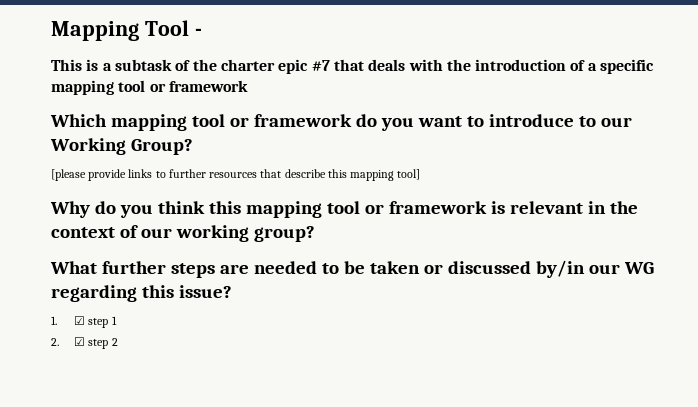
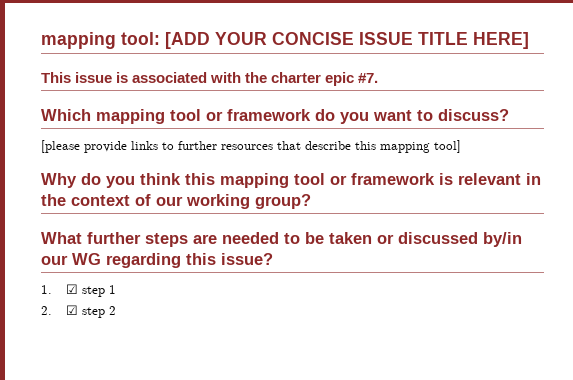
- Mapping Tool -
- This is a subtask of the charter epic #7 that deals with the introduction of a specific mapping tool or framework
+ mapping tool: [ADD YOUR CONCISE ISSUE TITLE HERE]
+ This issue is associated with the charter epic #7.
- Which mapping tool or framework do you want to introduce to our Working Group?
+ Which mapping tool or framework do you want to discuss?

